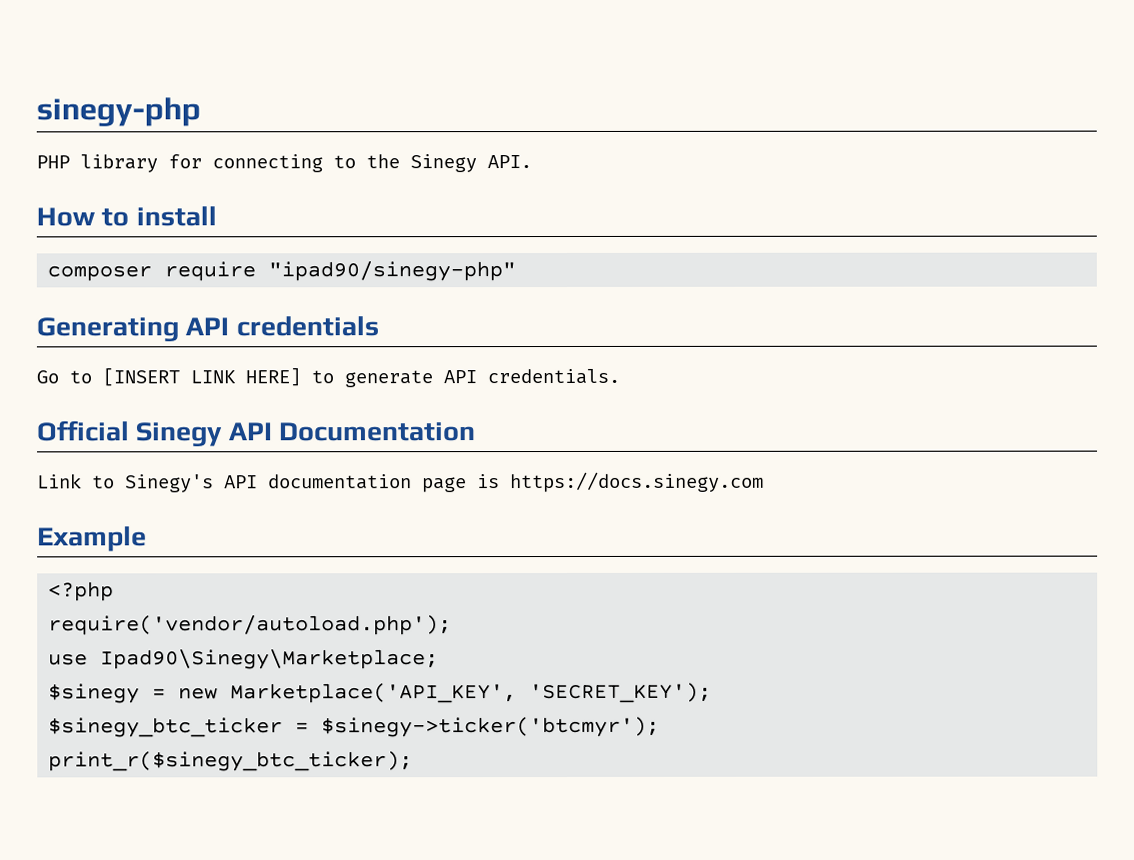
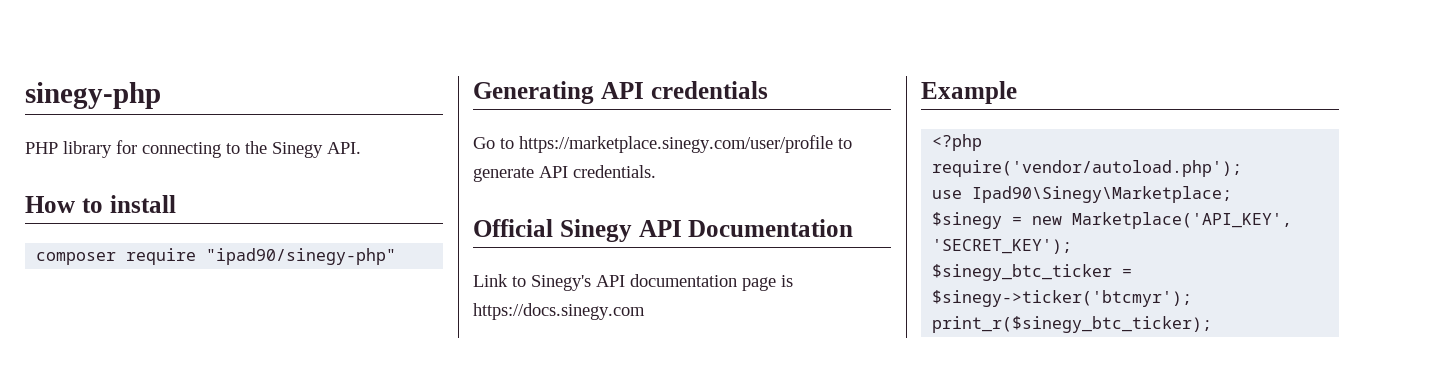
- Go to [INSERT LINK HERE] to generate API credentials.
+ Go to https://marketplace.sinegy.com/user/profile to generate API credentials.

